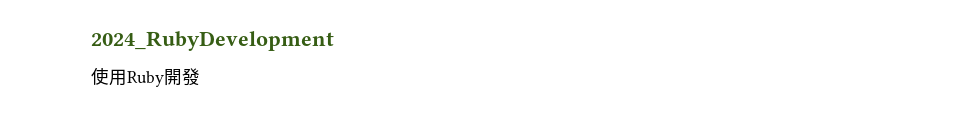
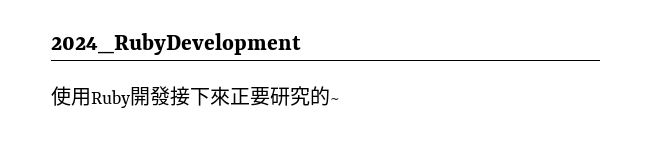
- 使用Ruby開發
+ 使用Ruby開發接下來正要研究的~

